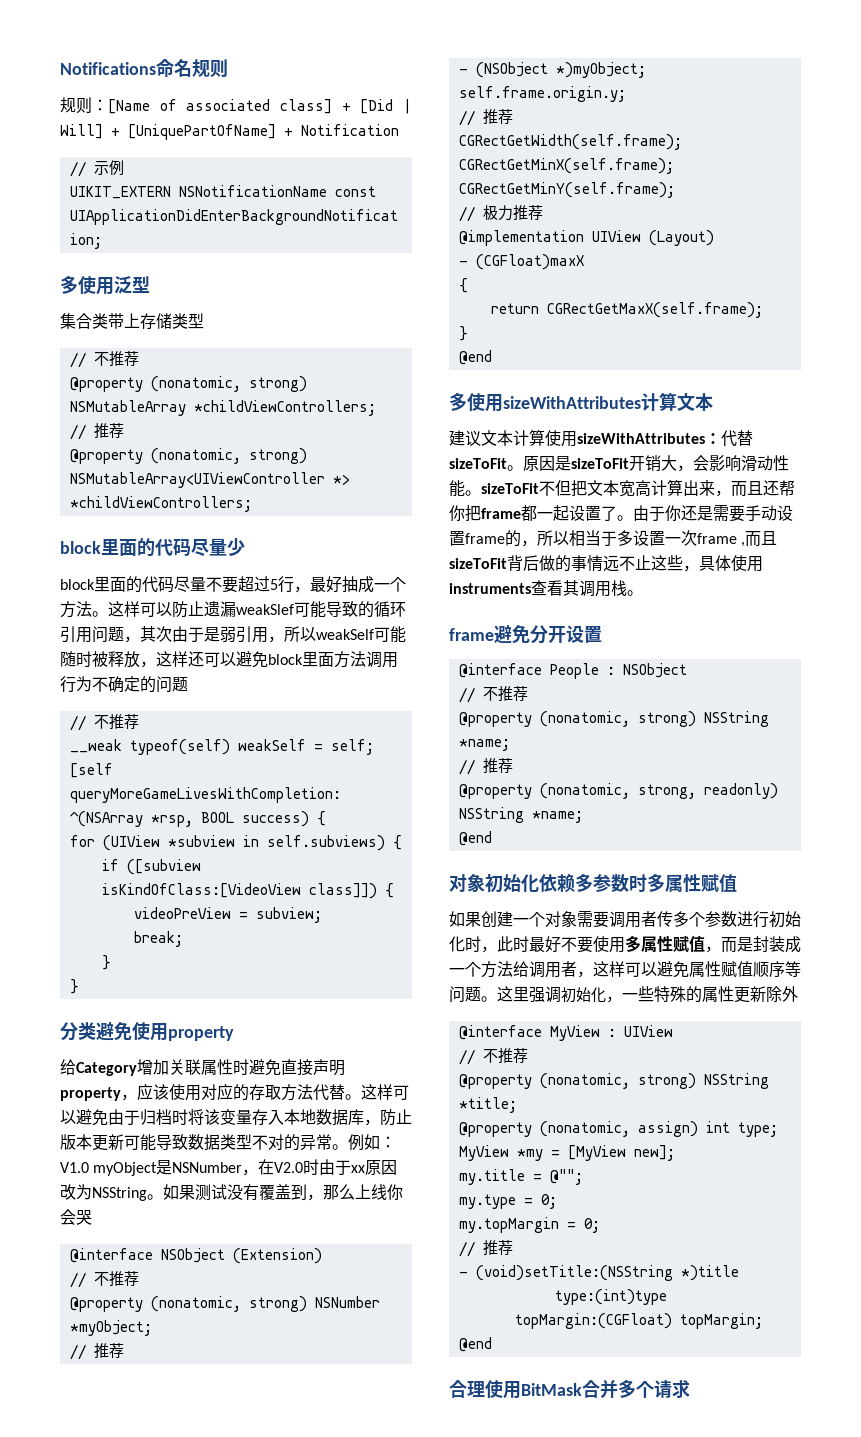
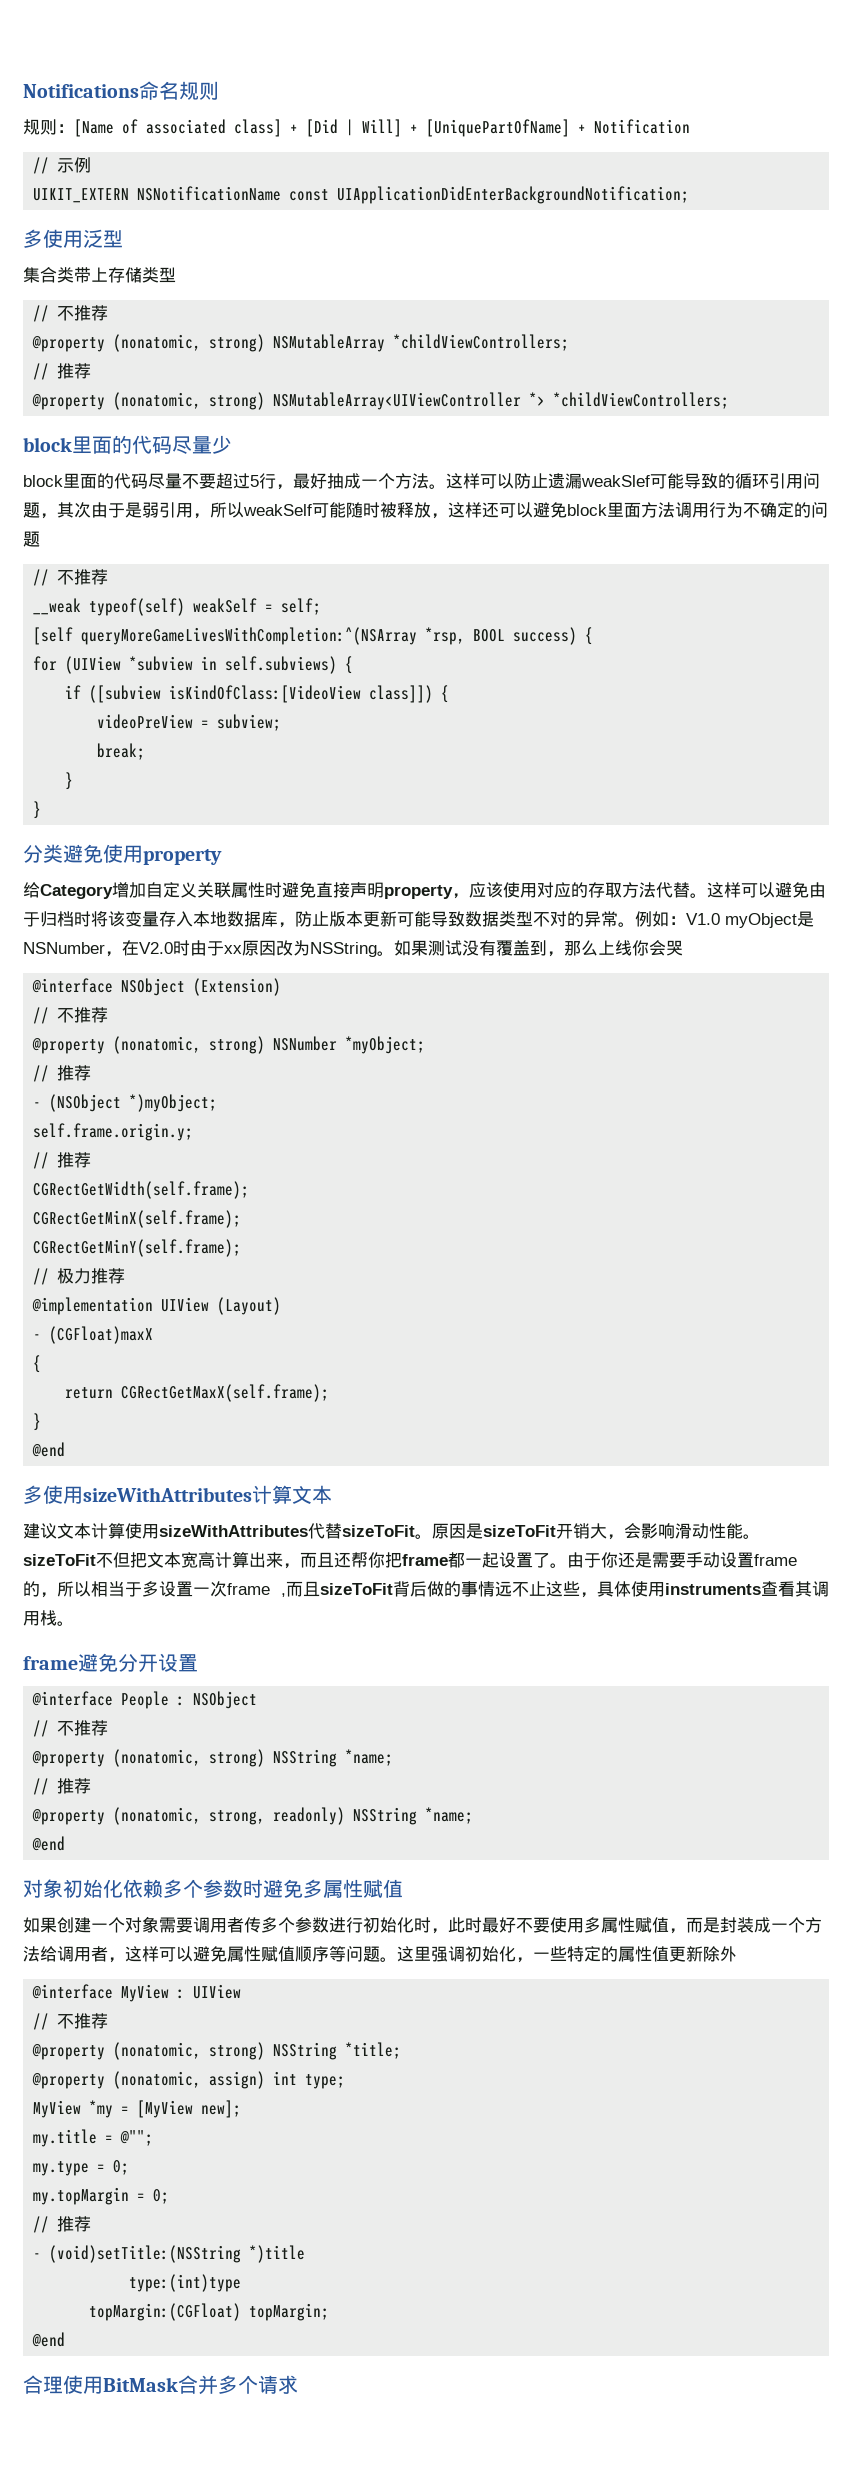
- 给Category增加关联属性时避免直接声明property，应该使用对应的存取方法代替。
+ 给Category增加自定义关联属性时避免直接声明property，应该使用对应的存取方法代替。
- 建议文本计算使用sizeWithAttributes：代替sizeToFit。
+ 建议文本计算使用sizeWithAttributes代替sizeToFit。
- 对象初始化依赖多参数时多属性赋值
+ 对象初始化依赖多个参数时避免多属性赋值
- 这里强调初始化，一些特殊的属性更新除外
+ 这里强调初始化，一些特定的属性值更新除外

